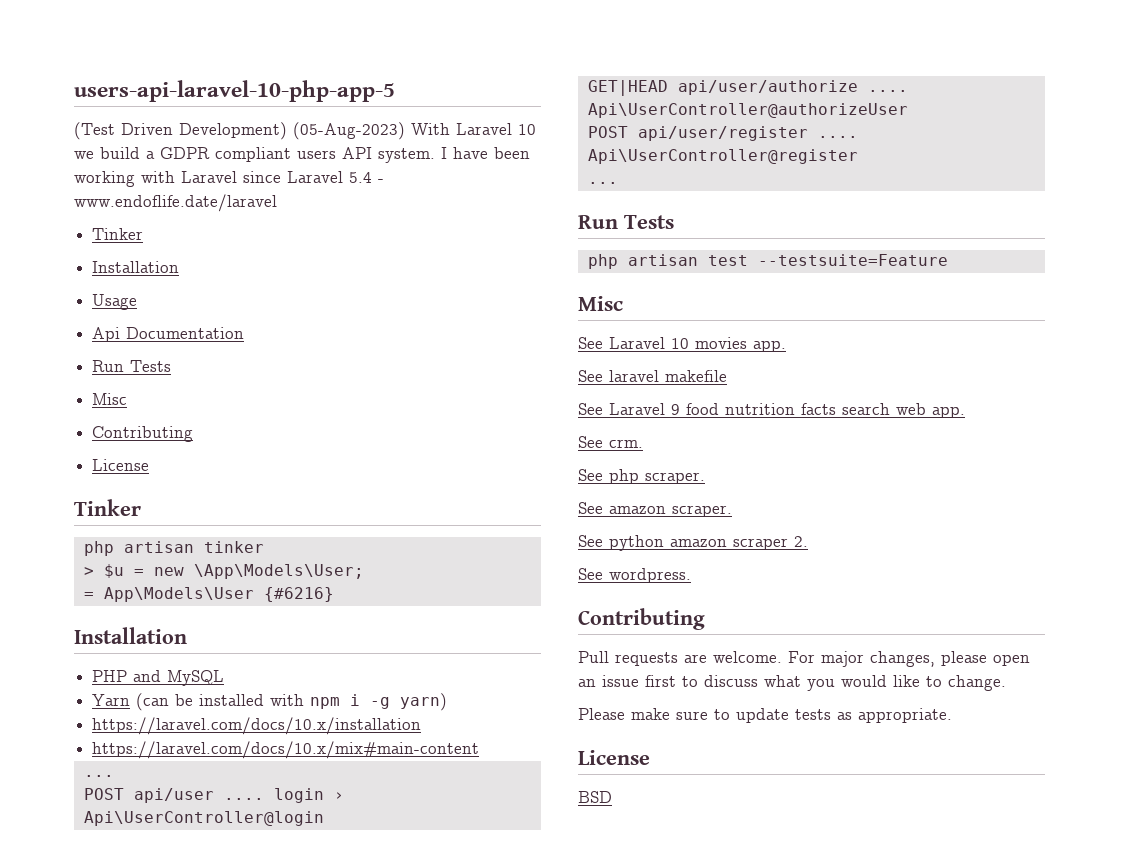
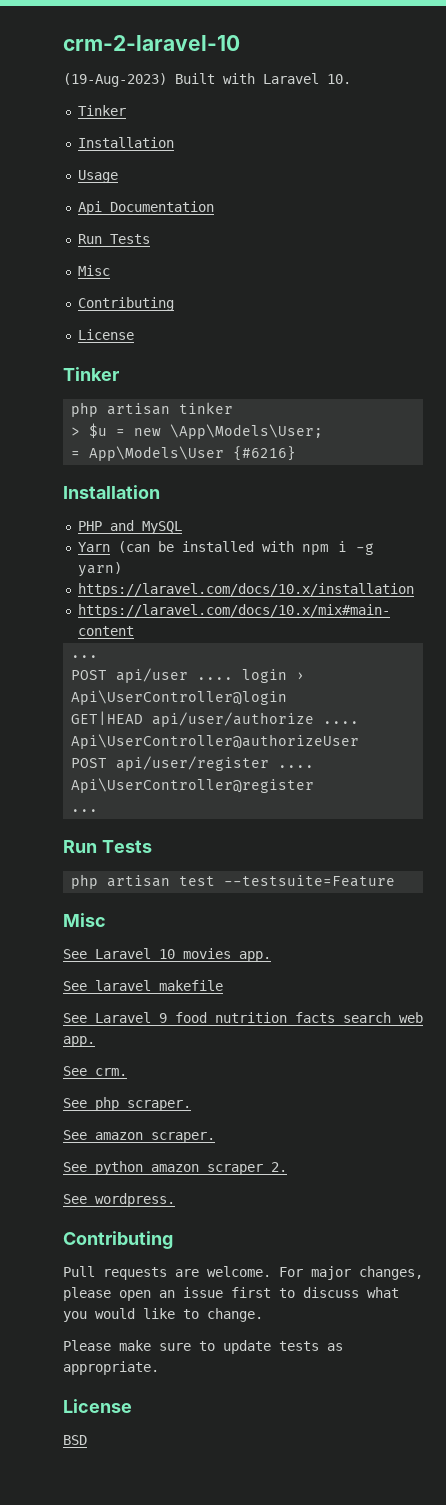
- users-api-laravel-10-php-app-5
- (Test Driven Development) (05-Aug-2023) With Laravel 10 we build a GDPR compliant users API system. I have been working with Laravel since Laravel 5.4 - www.endoflife.date/laravel
+ crm-2-laravel-10
+ (19-Aug-2023) Built with Laravel 10.

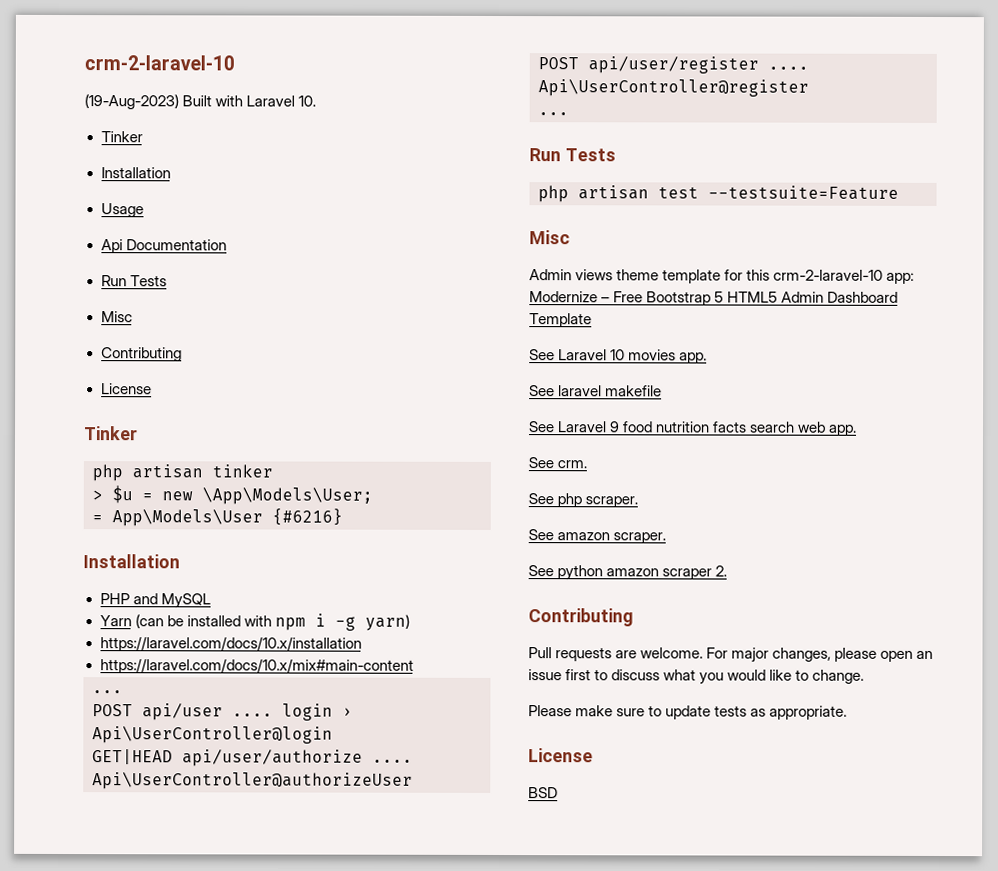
+ Admin views theme template for this crm-2-laravel-10 app: Modernize – Free Bootstrap 5 HTML5 Admin Dashboard Template
- See wordpress.

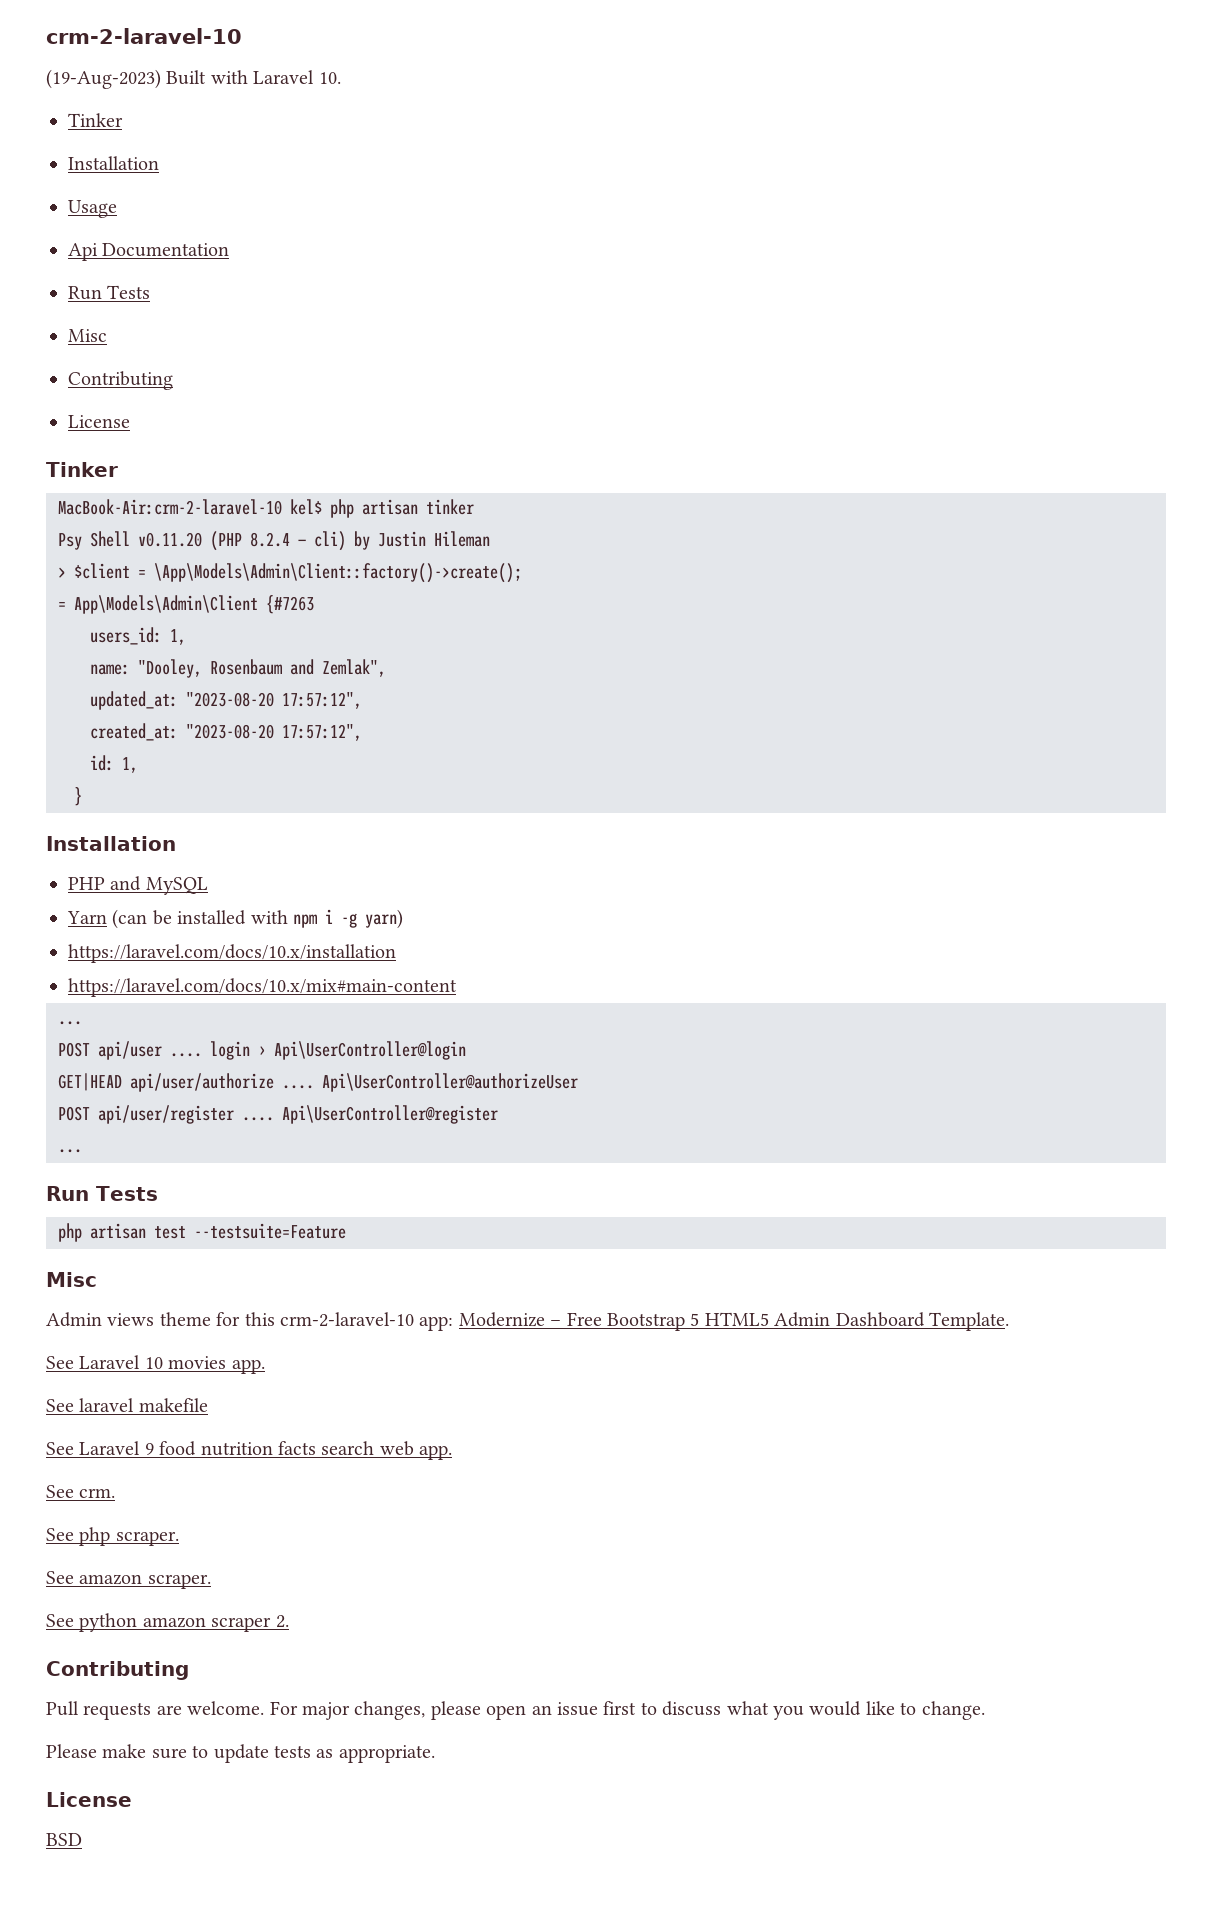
- php artisan tinker
+ MacBook-Air:crm-2-laravel-10 kel$ php artisan tinker
- > $u = new \App\Models\User;
- = App\Models\User {#6216}
+ Psy Shell v0.11.20 (PHP 8.2.4 — cli) by Justin Hileman
+ > $client = \App\Models\Admin\Client::factory()->create();
+ = App\Models\Admin\Client {#7263
+ users_id: 1,
+ name: "Dooley, Rosenbaum and Zemlak",
+ updated_at: "2023-08-20 17:57:12",
+ created_at: "2023-08-20 17:57:12",
+ id: 1,
+ }
- Admin views theme template for this crm-2-laravel-10 app: Modernize – Free Bootstrap 5 HTML5 Admin Dashboard Template
+ Admin views theme for this crm-2-laravel-10 app: Modernize – Free Bootstrap 5 HTML5 Admin Dashboard Template.

